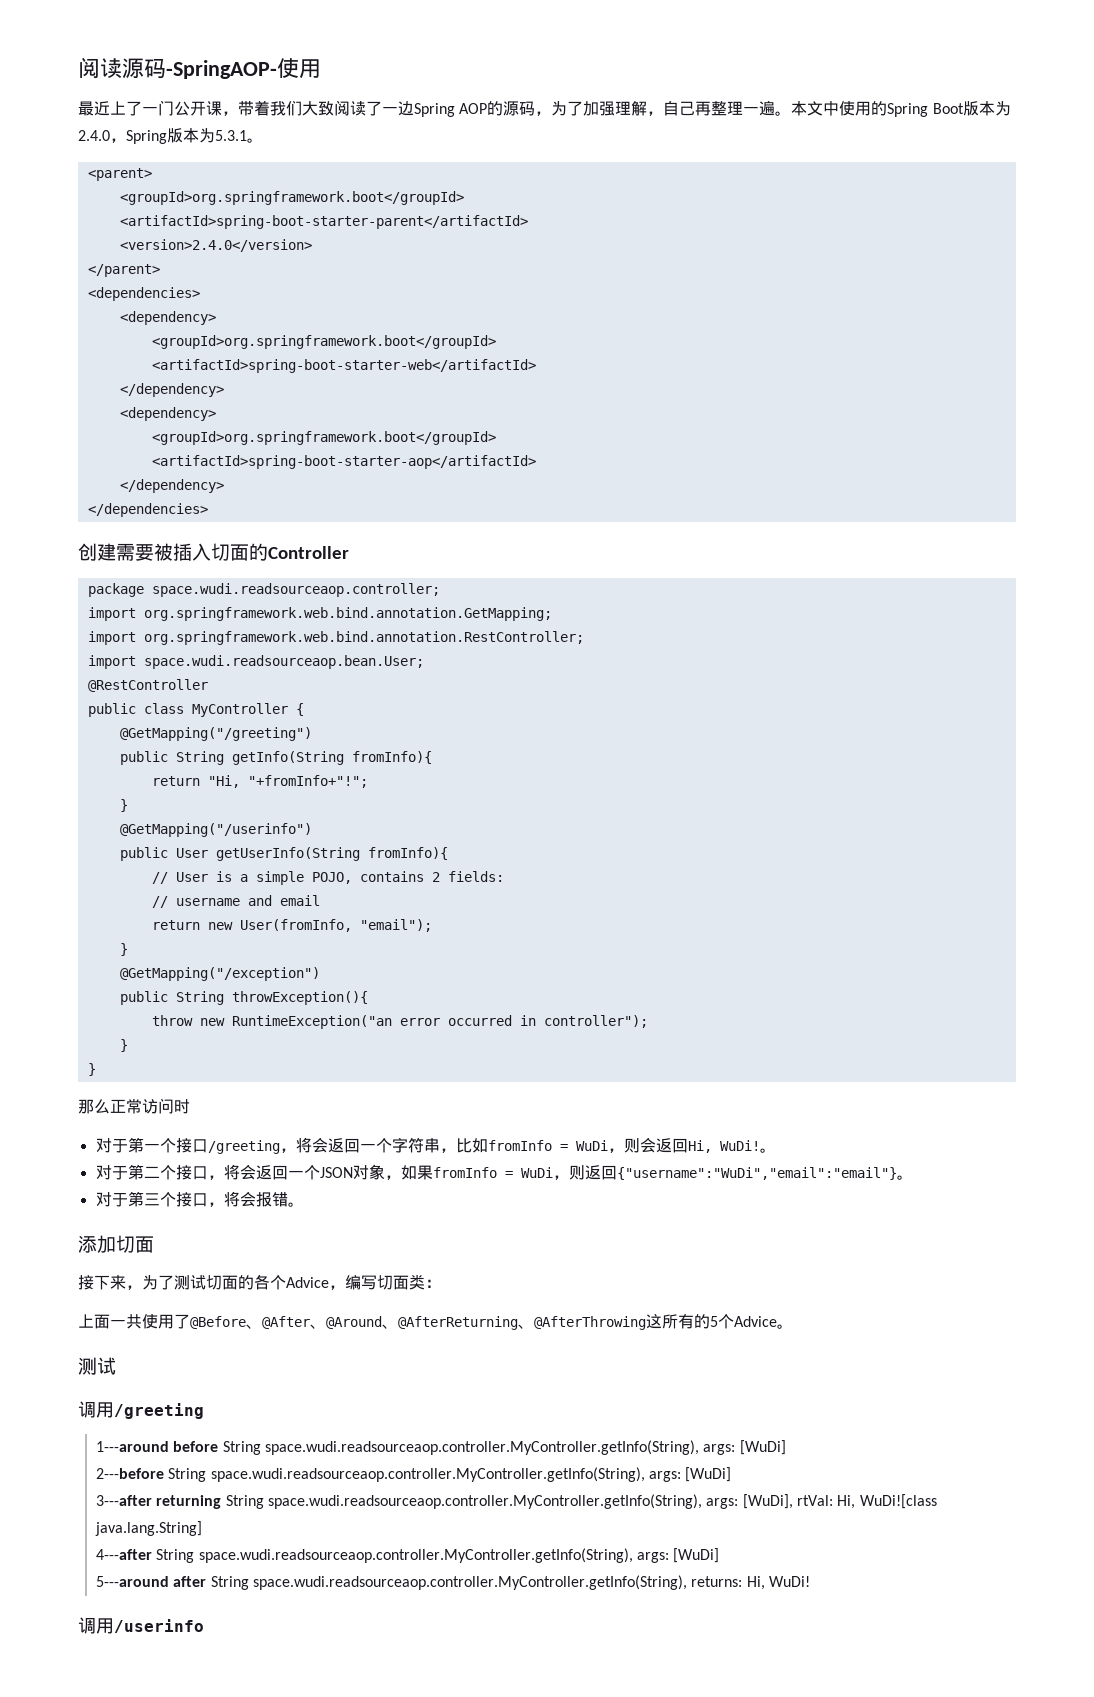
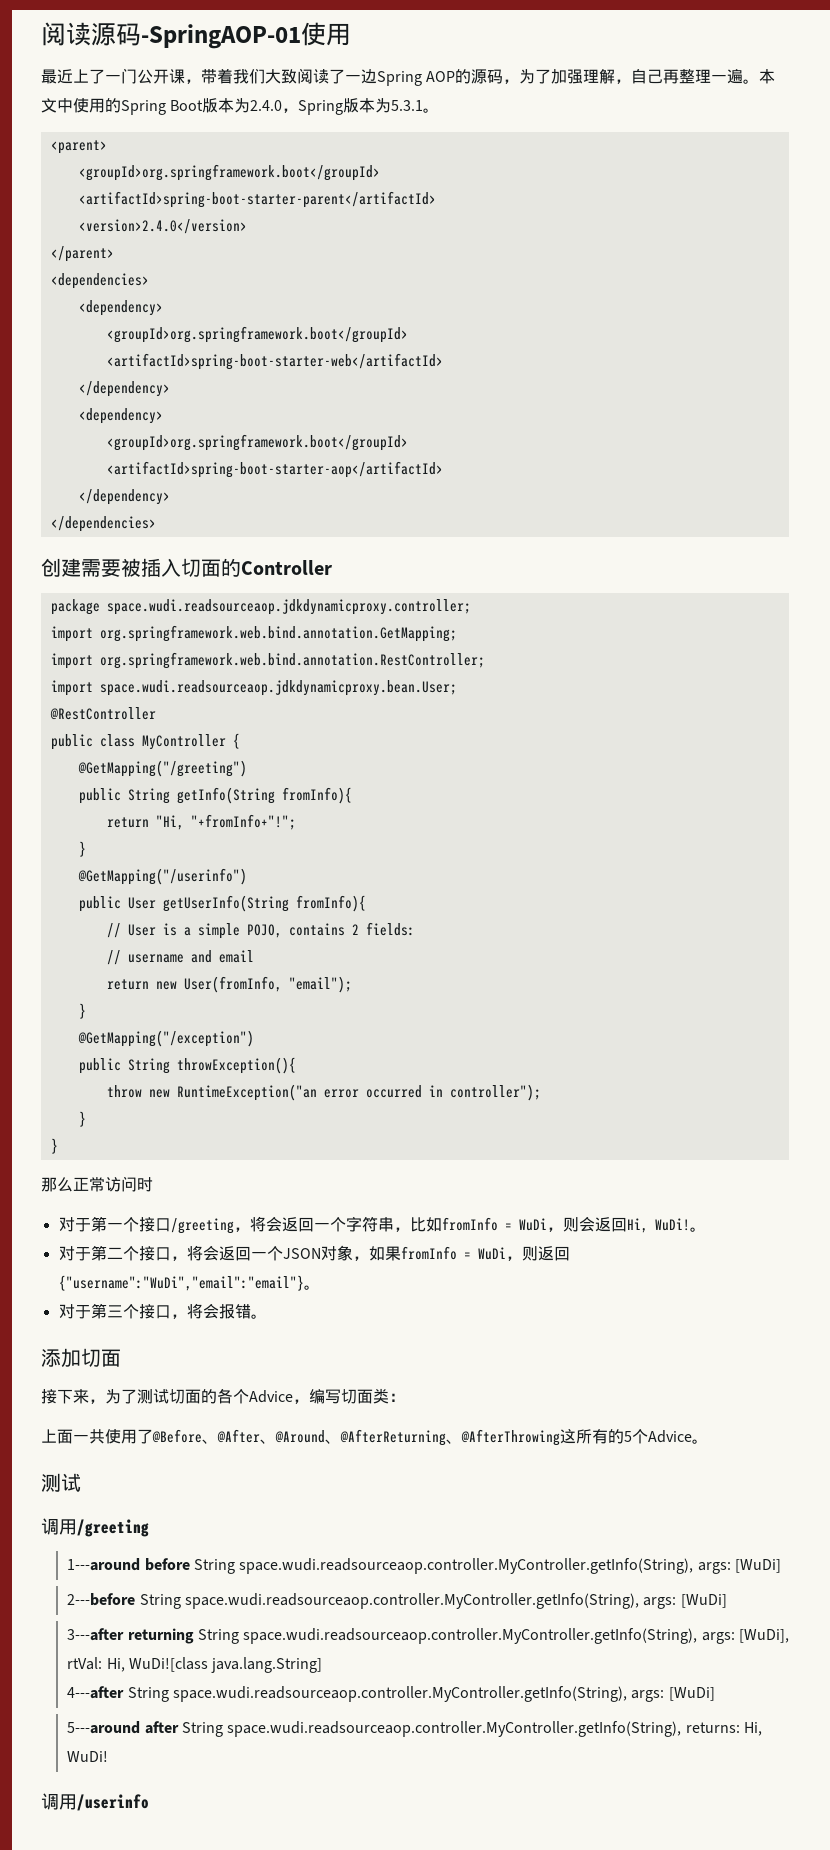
- 阅读源码-SpringAOP-使用
+ 阅读源码-SpringAOP-01使用
- package space.wudi.readsourceaop.controller;
+ package space.wudi.readsourceaop.jdkdynamicproxy.controller;
- import space.wudi.readsourceaop.bean.User;
+ import space.wudi.readsourceaop.jdkdynamicproxy.bean.User;

